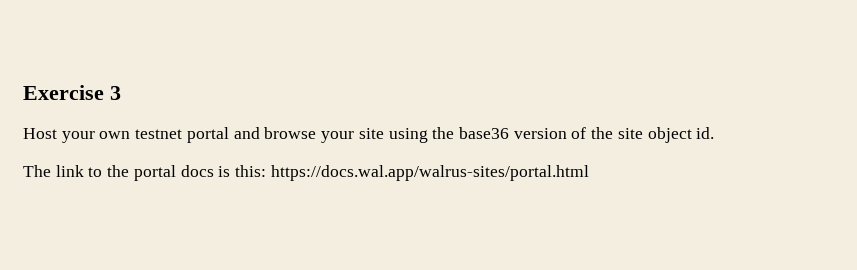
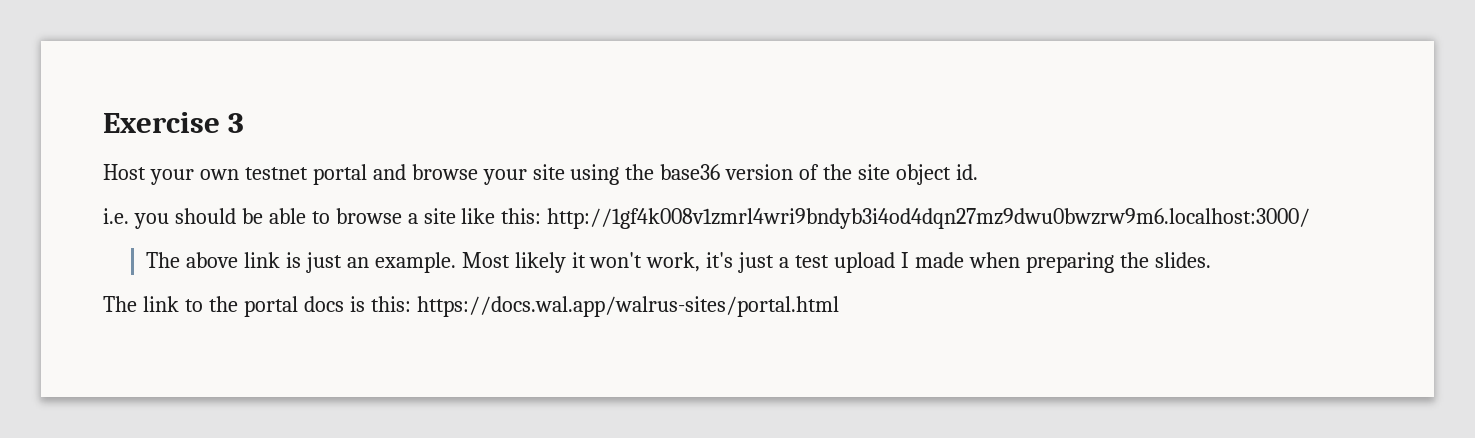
+ i.e. you should be able to browse a site like this: http://1gf4k008v1zmrl4wri9bndyb3i4od4dqn27mz9dwu0bwzrw9m6.localhost:3000/
+ The above link is just an example. Most likely it won't work, it's just a test upload I made when preparing the slides.

